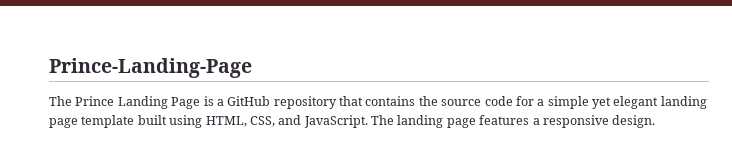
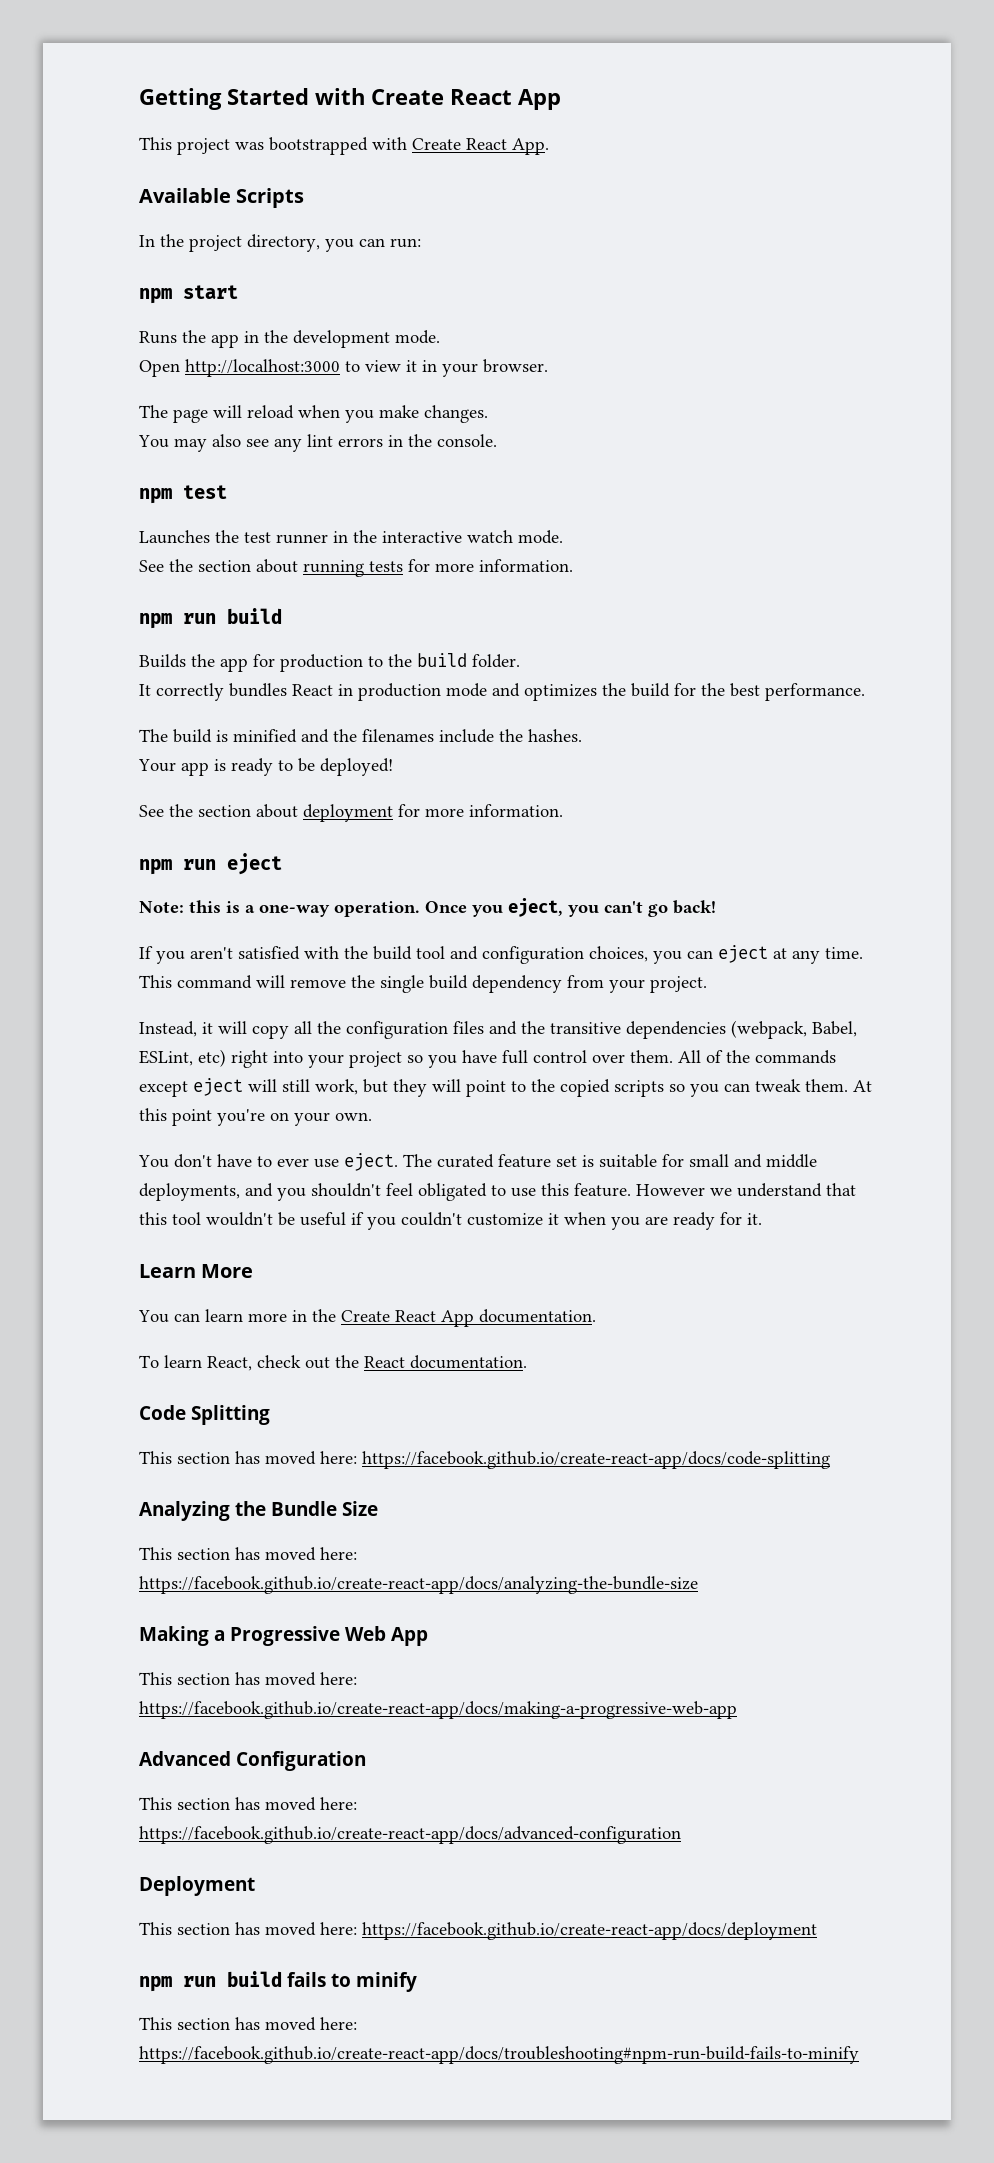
- Prince-Landing-Page
- The Prince Landing Page is a GitHub repository that contains the source code for a simple yet elegant landing page template built using HTML, CSS, and JavaScript. The landing page features a responsive design.
+ Getting Started with Create React App
+ This project was bootstrapped with Create React App.
+ Available Scripts
+ In the project directory, you can run:
+ npm start
+ Runs the app in the development mode.
+ Open http://localhost:3000 to view it in your browser.
+ The page will reload when you make changes.
+ You may also see any lint errors in the console.
+ npm test
+ Launches the test runner in the interactive watch mode.
+ See the section about running tests for more information.
+ npm run build
+ Builds the app for production to the build folder.
+ It correctly bundles React in production mode and optimizes the build for the best performance.
+ The build is minified and the filenames include the hashes.
+ Your app is ready to be deployed!
+ See the section about deployment for more information.
+ npm run eject
+ Note: this is a one-way operation. Once you eject, you can't go back!
+ If you aren't satisfied with the build tool and configuration choices, you can eject at any time. This command will remove the single build dependency from your project.
+ Instead, it will copy all the configuration files and the transitive dependencies (webpack, Babel, ESLint, etc) right into your project so you have full control over them. All of the commands except eject will still work, but they will point to the copied scripts so you can tweak them. At this point you're on your own.
+ You don't have to ever use eject. The curated feature set is suitable for small and middle deployments, and you shouldn't feel obligated to use this feature. However we understand that this tool wouldn't be useful if you couldn't customize it when you are ready for it.
+ Learn More
+ You can learn more in the Create React App documentation.
+ To learn React, check out the React documentation.
+ Code Splitting
+ This section has moved here: https://facebook.github.io/create-react-app/docs/code-splitting
+ Analyzing the Bundle Size
+ This section has moved here: https://facebook.github.io/create-react-app/docs/analyzing-the-bundle-size
+ Making a Progressive Web App
+ This section has moved here: https://facebook.github.io/create-react-app/docs/making-a-progressive-web-app
+ Advanced Configuration
+ This section has moved here: https://facebook.github.io/create-react-app/docs/advanced-configuration
+ Deployment
+ This section has moved here: https://facebook.github.io/create-react-app/docs/deployment
+ npm run build fails to minify
+ This section has moved here: https://facebook.github.io/create-react-app/docs/troubleshooting#npm-run-build-fails-to-minify

